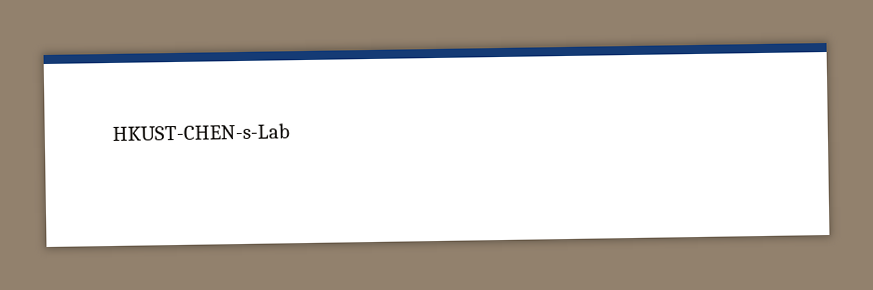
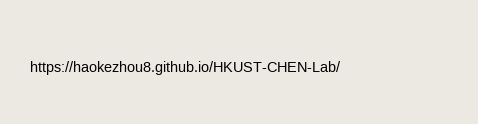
- HKUST-CHEN-s-Lab
+ https://haokezhou8.github.io/HKUST-CHEN-Lab/

